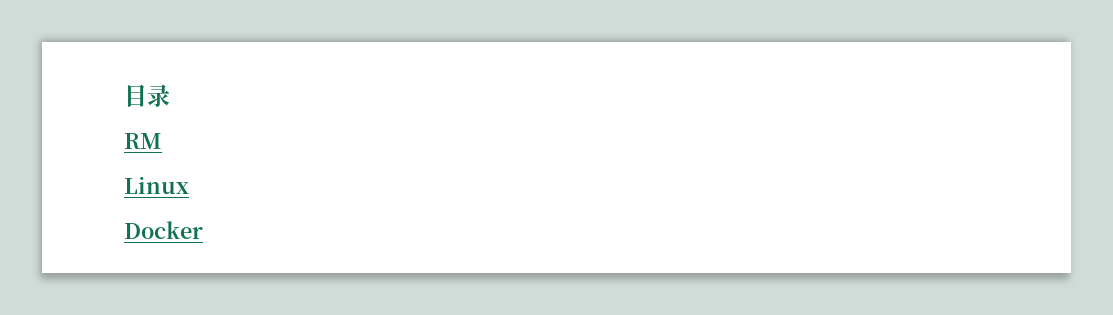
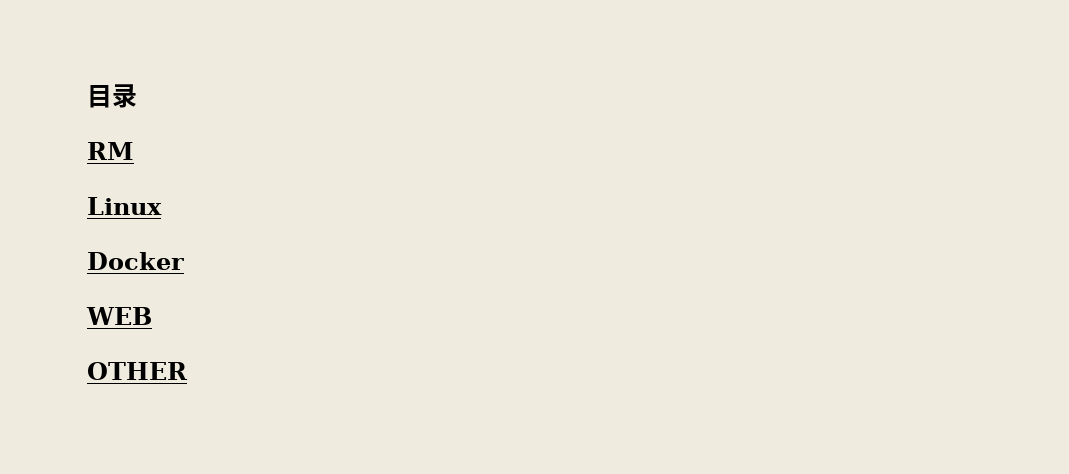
+ WEB
+ OTHER

